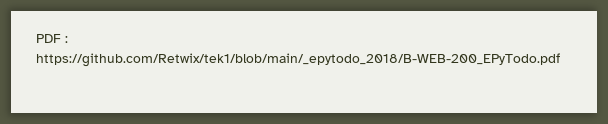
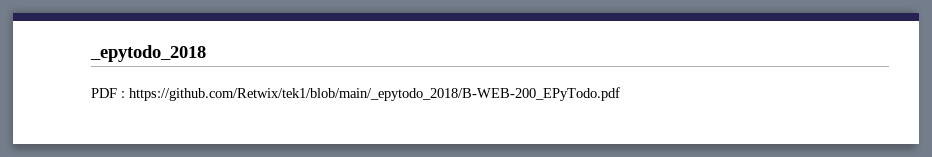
+ _epytodo_2018

